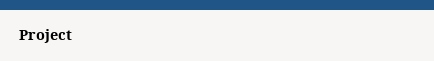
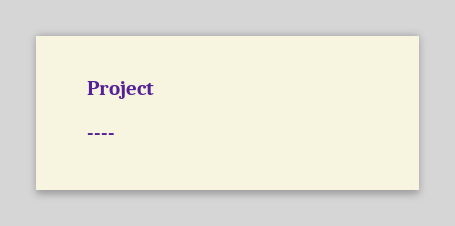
+ ----

